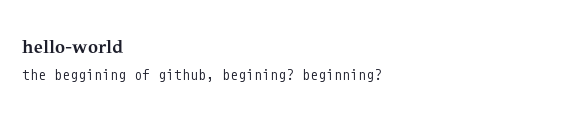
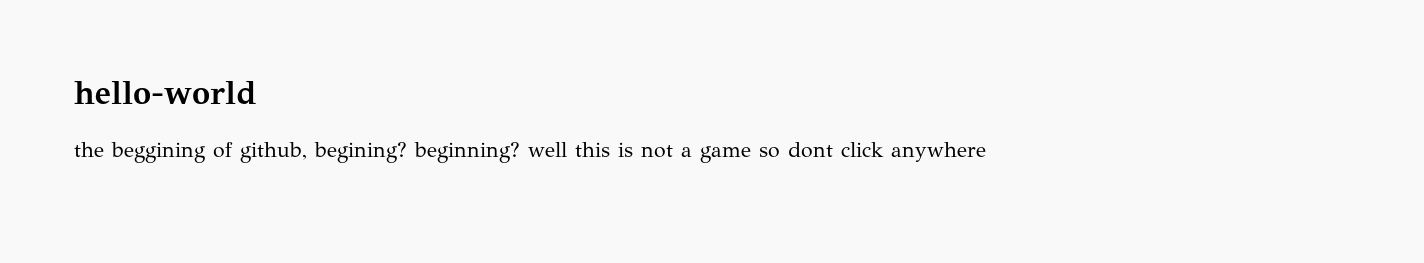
- the beggining of github, begining? beginning?
+ the beggining of github, begining? beginning? well this is not a game so dont click anywhere

